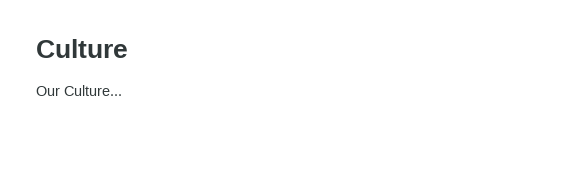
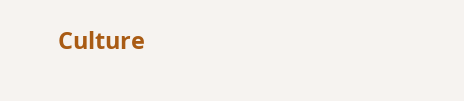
- Our Culture...

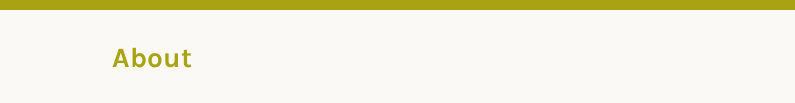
- Culture
+ About

